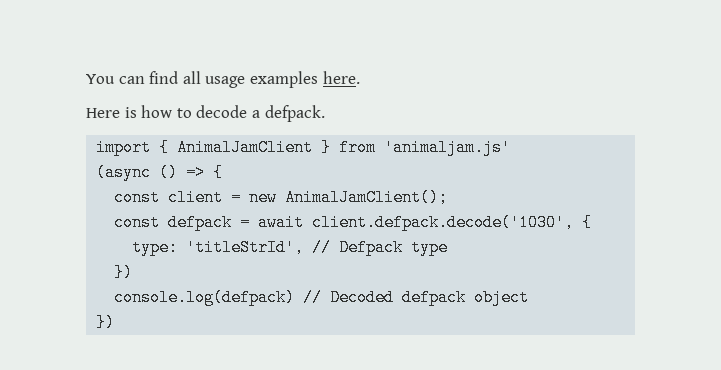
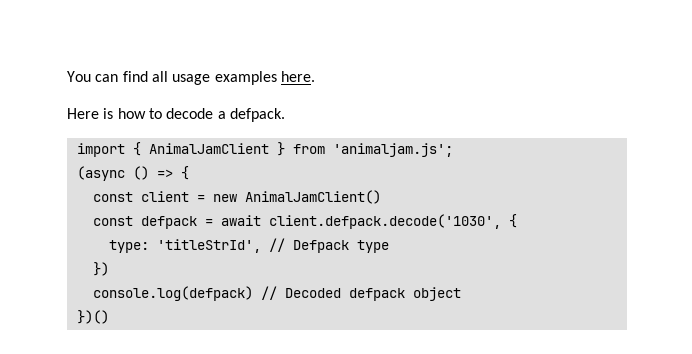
- import { AnimalJamClient } from 'animaljam.js'
+ import { AnimalJamClient } from 'animaljam.js';
- const client = new AnimalJamClient();
+ const client = new AnimalJamClient()
  console.log(defpack) // Decoded defpack object
- })
+ })()

